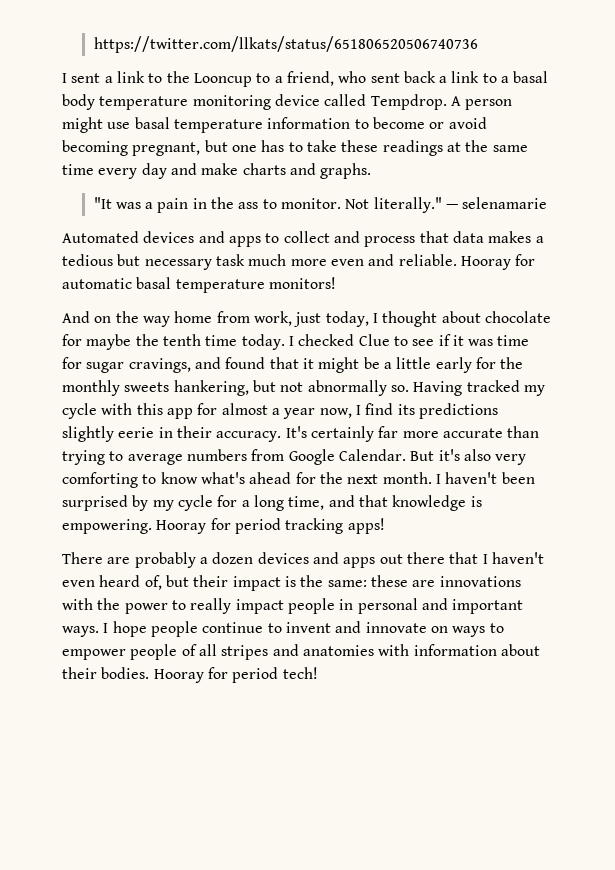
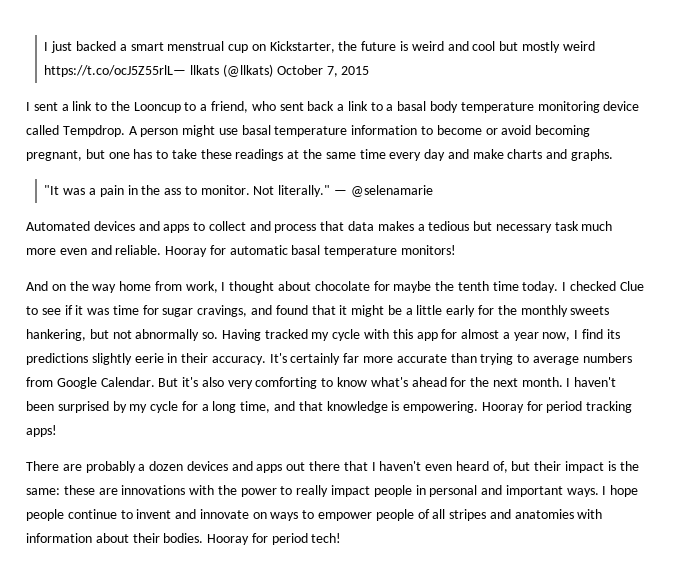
- https://twitter.com/llkats/status/651806520506740736
+ I just backed a smart menstrual cup on Kickstarter, the future is weird and cool but mostly weird https://t.co/ocJ5Z55rlL— llkats (@llkats) October 7, 2015
- — selenamarie
+ — @selenamarie
- And on the way home from work, just today, I thought about chocolate for maybe the tenth time today.
+ And on the way home from work, I thought about chocolate for maybe the tenth time today.

